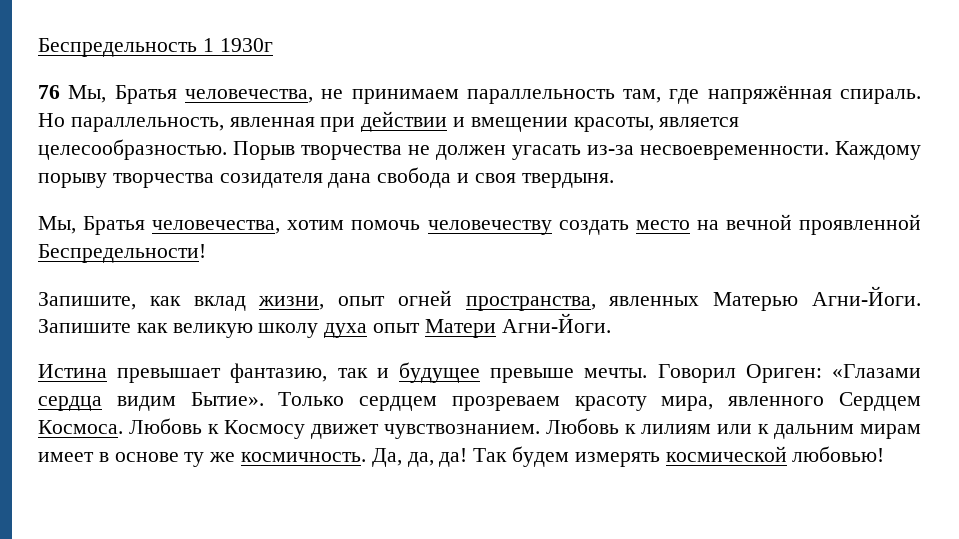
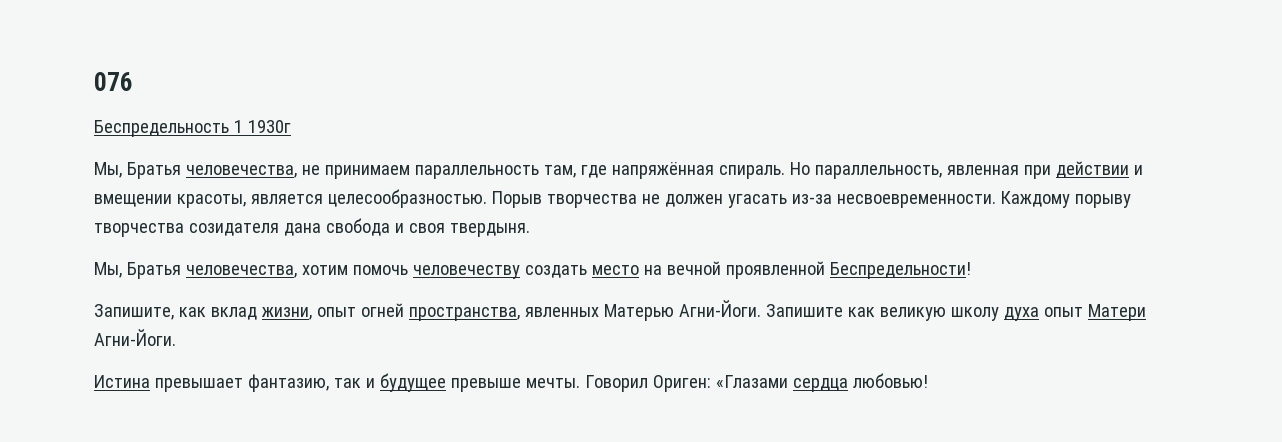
+ 076
- 76 Мы, Братья человечества, не принимаем параллельность там, где напряжённая спираль.
+ Мы, Братья человечества, не принимаем параллельность там, где напряжённая спираль.
- Говорил Ориген: «Глазами сердца видим Бытие». Только сердцем прозреваем красоту мира, явленного Сердцем Космоса. Любовь к Космосу движет чувствознанием. Любовь к лилиям или к дальним мирам имеет в основе ту же космичность. Да, да, да! Так будем измерять космической любовью!
+ Говорил Ориген: «Глазами сердца любовью!

